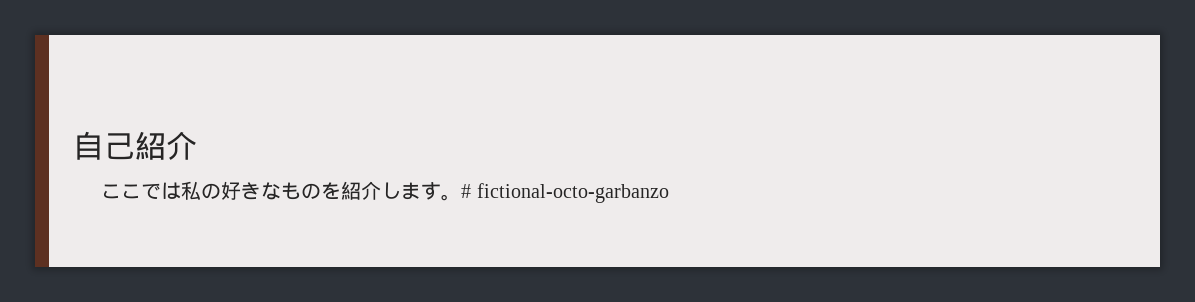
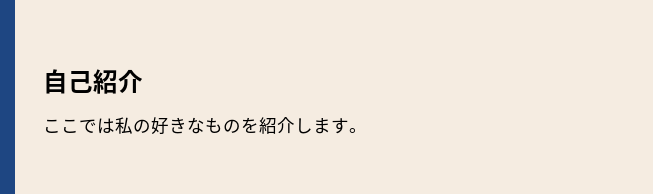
- # fictional-octo-garbanzo

